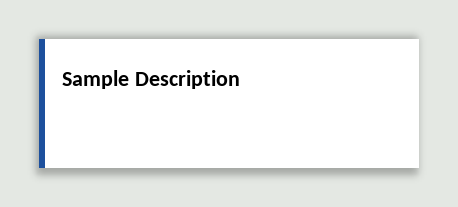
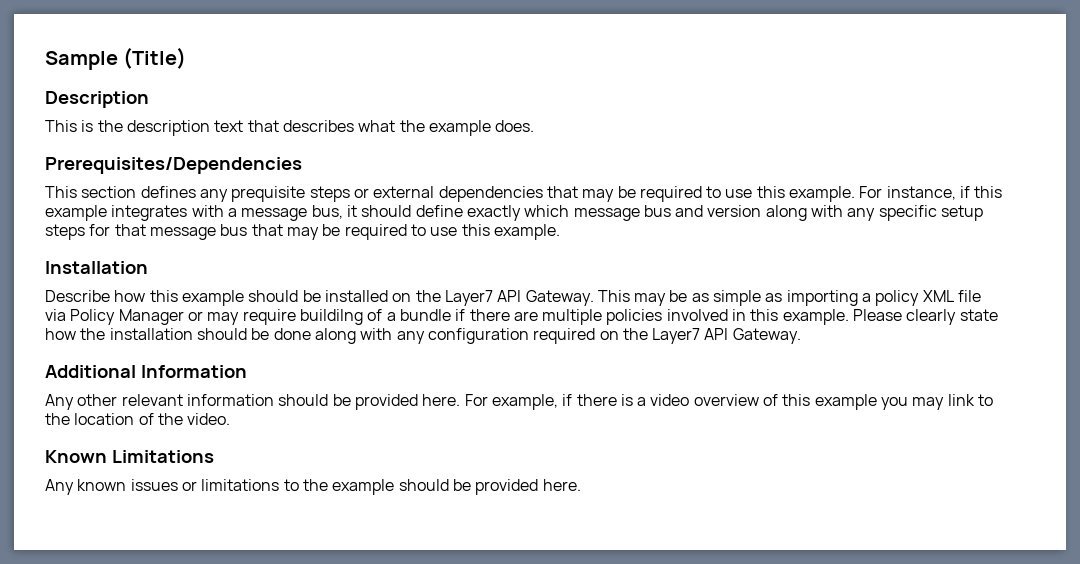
- Sample Description
+ Sample (Title)
+ Description
+ This is the description text that describes what the example does.
+ Prerequisites/Dependencies
+ This section defines any prequisite steps or external dependencies that may be required to use this example. For instance, if this example integrates with a message bus, it should define exactly which message bus and version along with any specific setup steps for that message bus that may be required to use this example.
+ Installation
+ Describe how this example should be installed on the Layer7 API Gateway. This may be as simple as importing a policy XML file via Policy Manager or may require buildilng of a bundle if there are multiple policies involved in this example. Please clearly state how the installation should be done along with any configuration required on the Layer7 API Gateway.
+ Additional Information
+ Any other relevant information should be provided here. For example, if there is a video overview of this example you may link to the location of the video.
+ Known Limitations
+ Any known issues or limitations to the example should be provided here.

